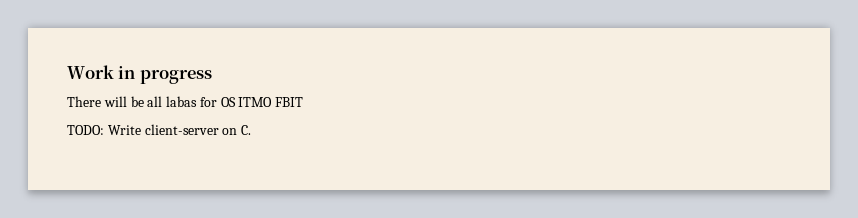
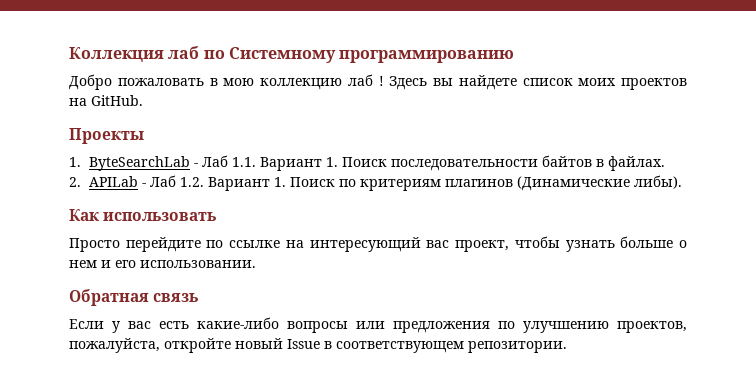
- Work in progress
- There will be all labas for OS ITMO FBIT
- TODO: Write client-server on C.
+ Коллекция лаб по Системному программированию
+ Добро пожаловать в мою коллекцию лаб ! Здесь вы найдете список моих проектов на GitHub.
+ Проекты
+ 1. ByteSearchLab - Лаб 1.1. Вариант 1. Поиск последовательности байтов в файлах.
+ 2. APILab - Лаб 1.2. Вариант 1. Поиск по критериям плагинов (Динамические либы).
+ Как использовать
+ Просто перейдите по ссылке на интересующий вас проект, чтобы узнать больше о нем и его использовании.
+ Обратная связь
+ Если у вас есть какие-либо вопросы или предложения по улучшению проектов, пожалуйста, откройте новый Issue в соответствующем репозитории.

